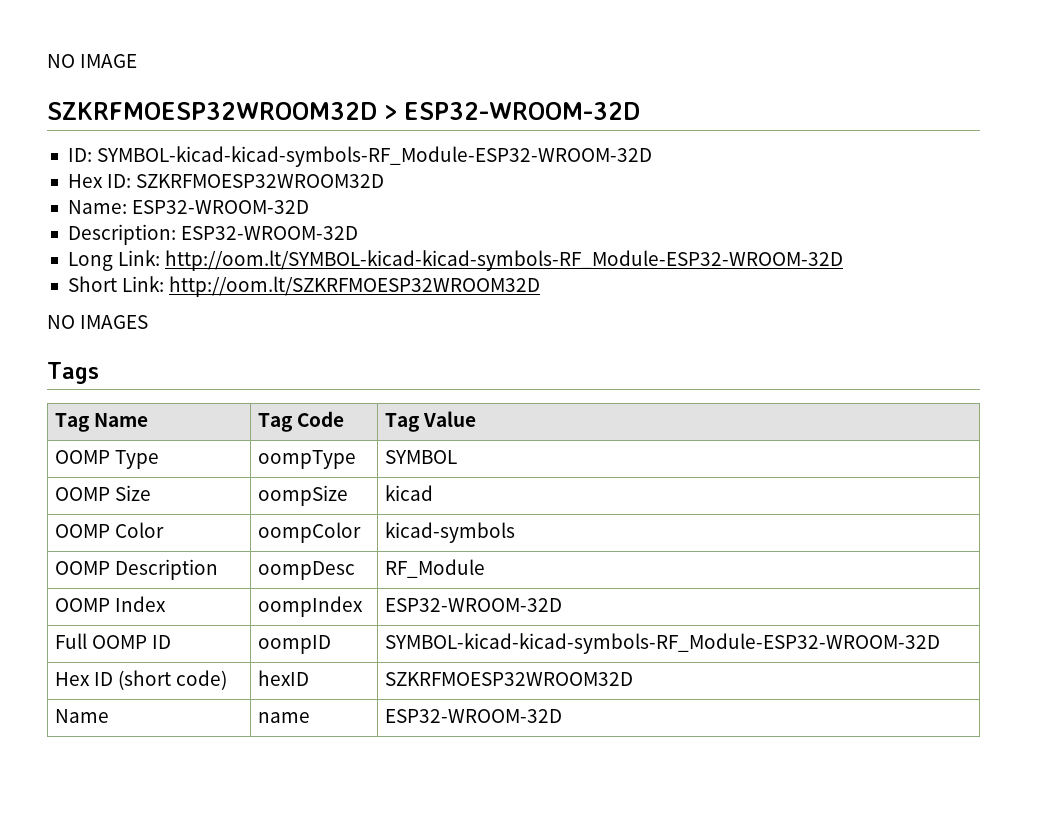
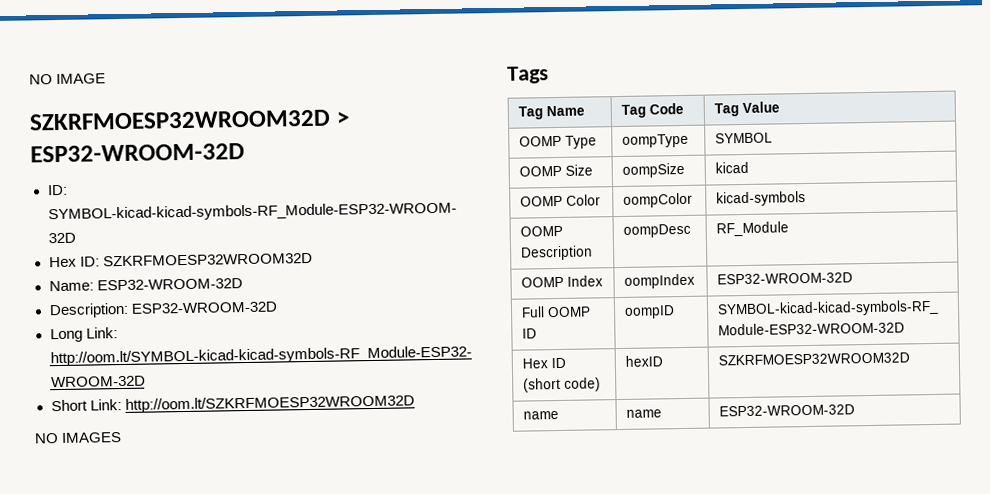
- Name | name | ESP32-WROOM-32D
+ name | name | ESP32-WROOM-32D

